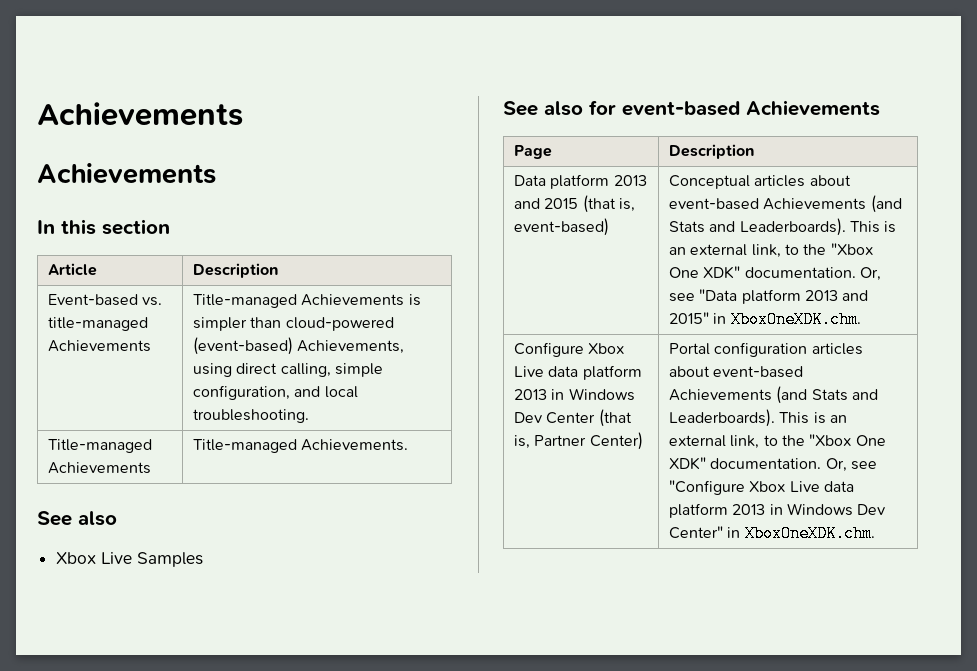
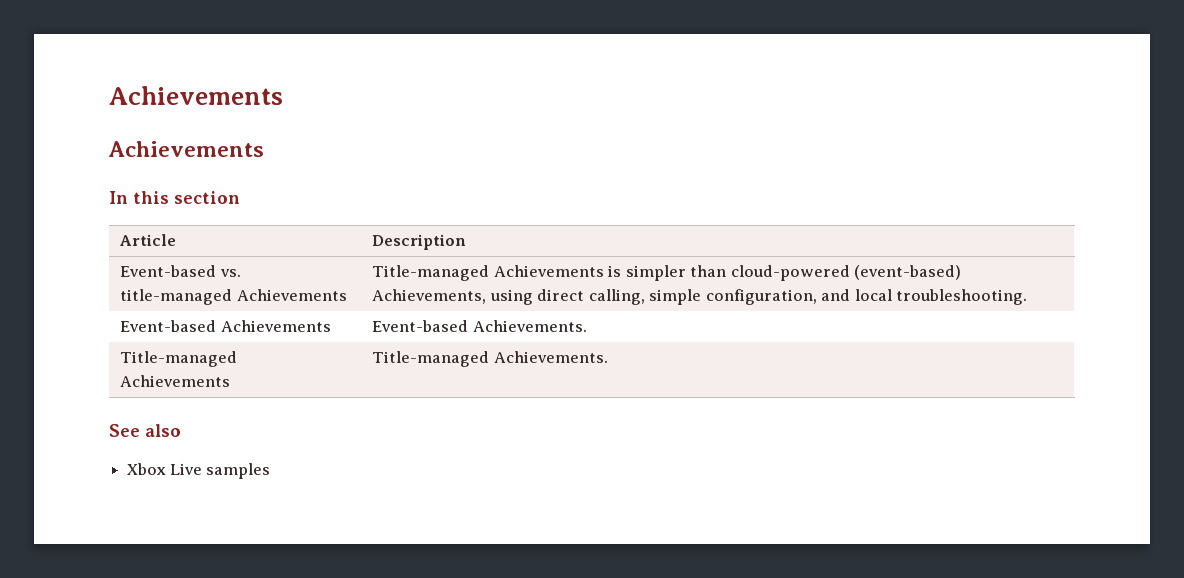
+ Event-based Achievements | Event-based Achievements.
- Xbox Live Samples
- See also for event-based Achievements
- Page | Description
- Data platform 2013 and 2015 (that is, event-based) | Conceptual articles about event-based Achievements (and Stats and Leaderboards). This is an external link, to the "Xbox One XDK" documentation. Or, see "Data platform 2013 and 2015" in XboxOneXDK.chm.
- Configure Xbox Live data platform 2013 in Windows Dev Center (that is, Partner Center) | Portal configuration articles about event-based Achievements (and Stats and Leaderboards). This is an external link, to the "Xbox One XDK" documentation. Or, see "Configure Xbox Live data platform 2013 in Windows Dev Center" in XboxOneXDK.chm.
+ Xbox Live samples

